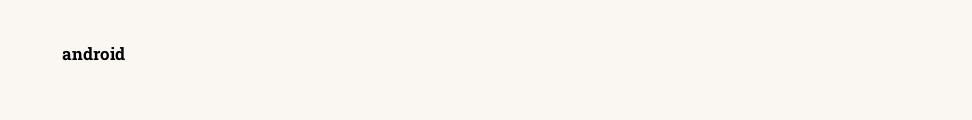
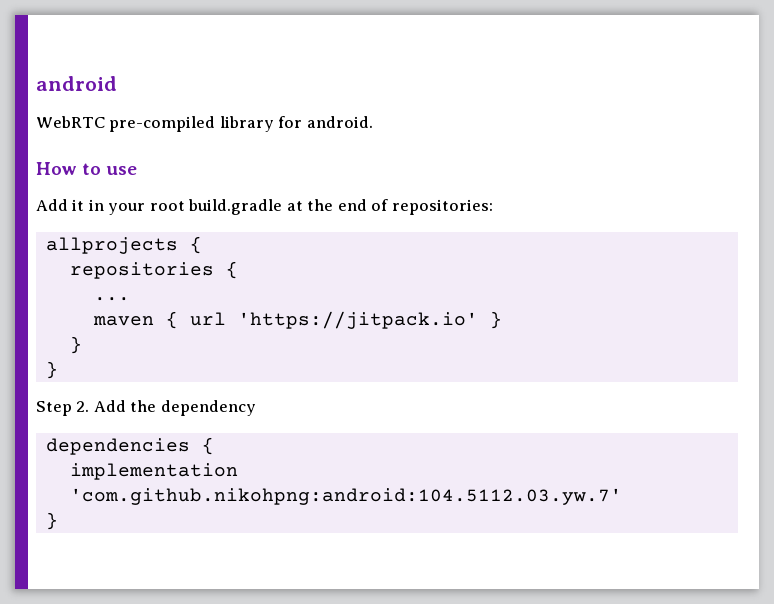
+ WebRTC pre-compiled library for android.
+ How to use
+ Add it in your root build.gradle at the end of repositories:
+ allprojects {
+ repositories {
+ ...
+ maven { url 'https://jitpack.io' }
+ }
+ }
+ Step 2. Add the dependency
+ dependencies {
+ implementation 'com.github.nikohpng:android:104.5112.03.yw.7'
+ }

